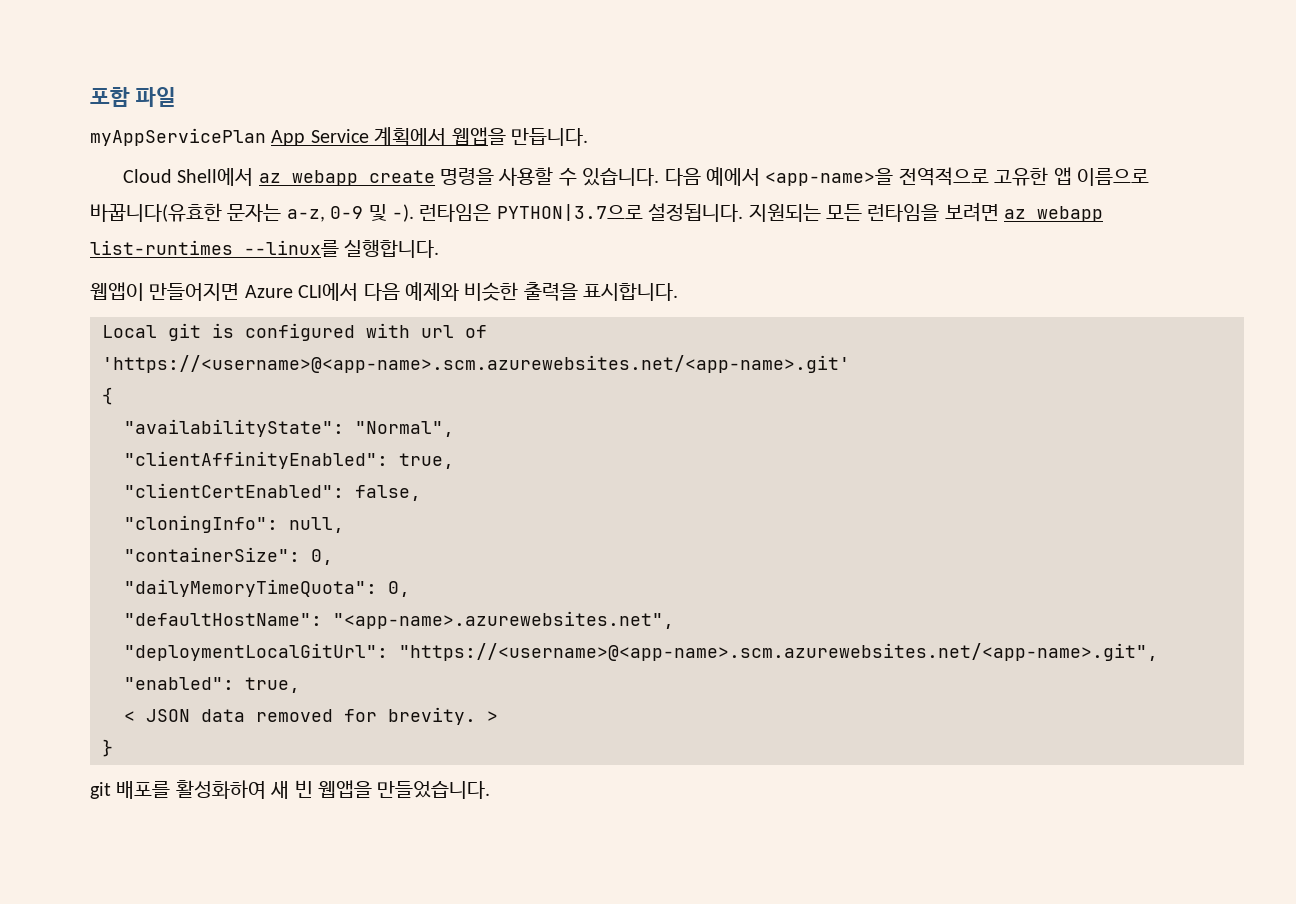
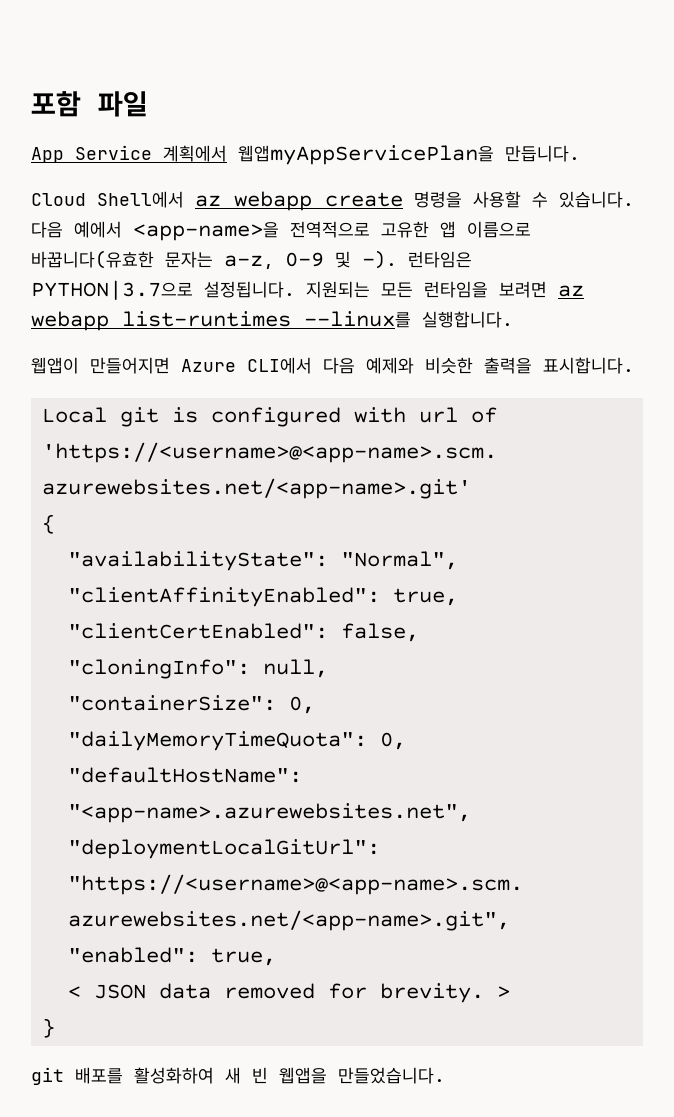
- myAppServicePlan App Service 계획에서 웹앱을 만듭니다.
+ App Service 계획에서 웹앱myAppServicePlan을 만듭니다.

